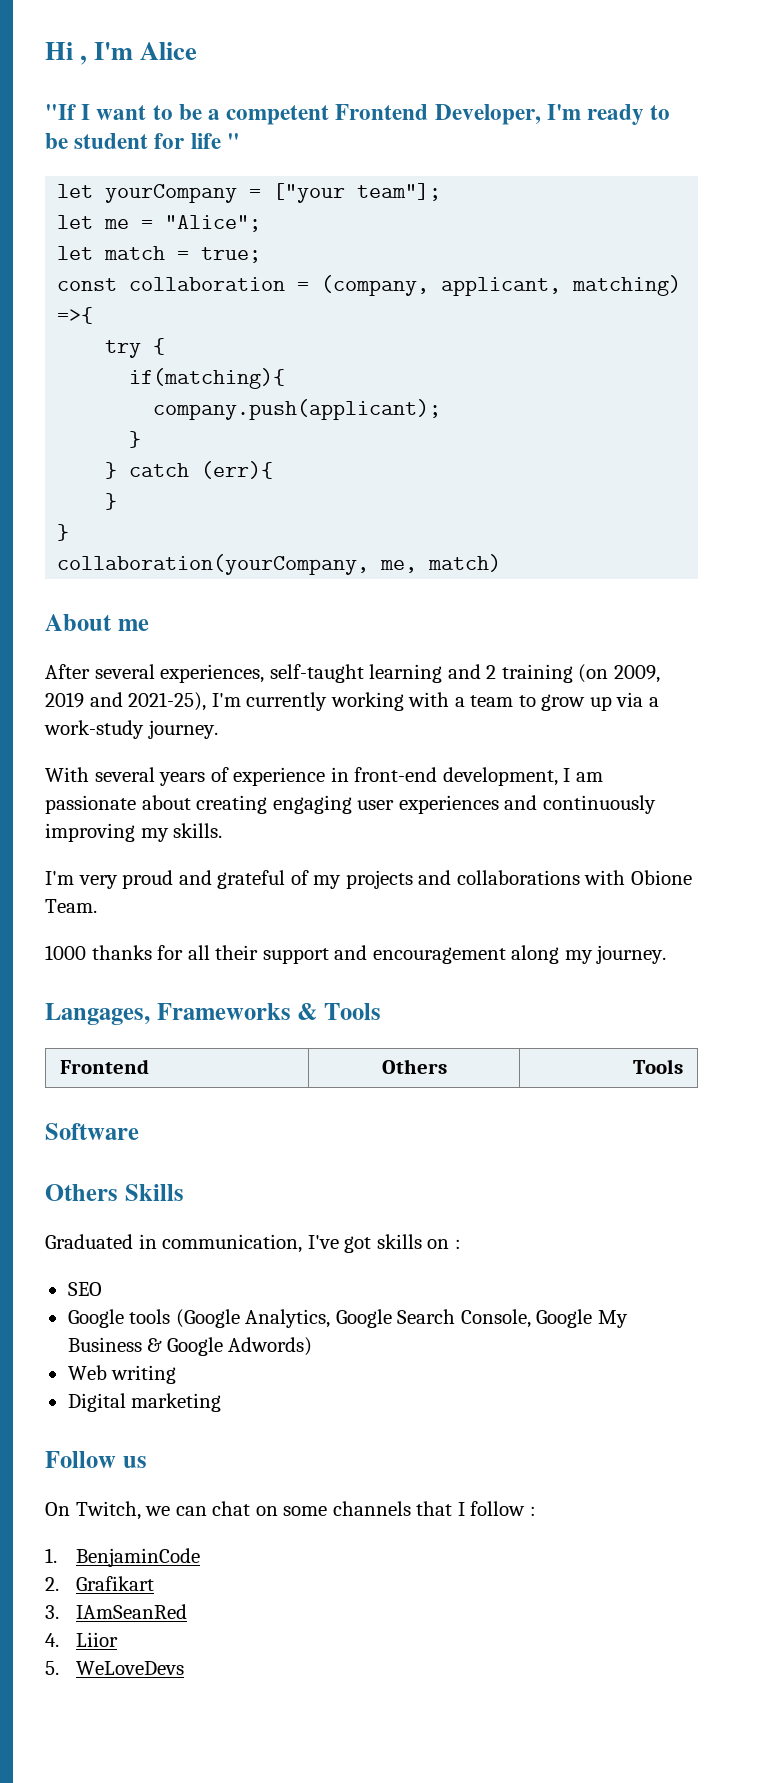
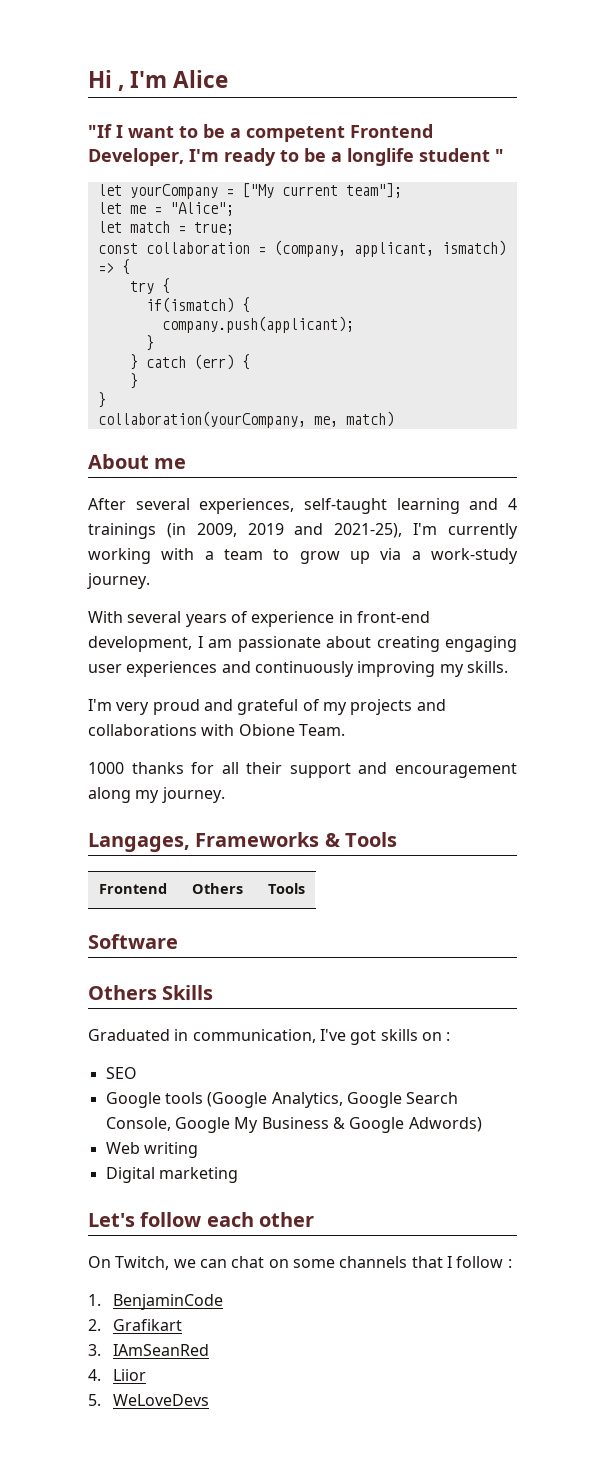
- "If I want to be a competent Frontend Developer, I'm ready to be student for life "
+ "If I want to be a competent Frontend Developer, I'm ready to be a longlife student "
- let yourCompany = ["your team"];
+ let yourCompany = ["My current team"];
- const collaboration = (company, applicant, matching) =>{
+ const collaboration = (company, applicant, ismatch) => {
- if(matching){
+ if(ismatch) {
- } catch (err){
+ } catch (err) {
- After several experiences, self-taught learning and 2 training (on 2009, 2019 and 2021-25), I'm currently working with a team to grow up via a work-study journey.
+ After several experiences, self-taught learning and 4 trainings (in 2009, 2019 and 2021-25), I'm currently working with a team to grow up via a work-study journey.
- Follow us
+ Let's follow each other

